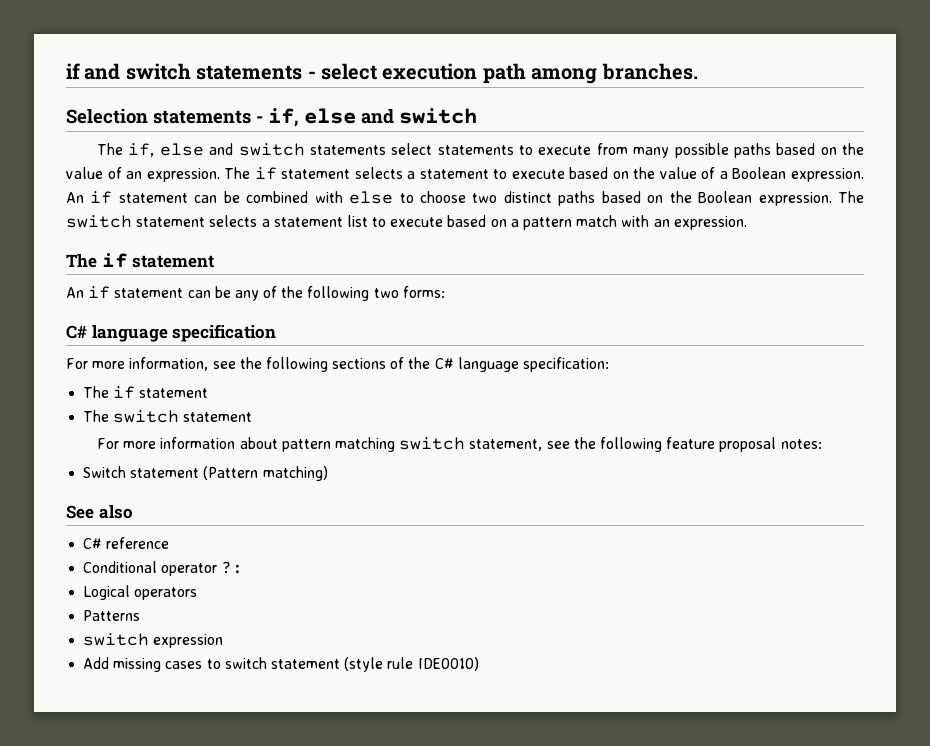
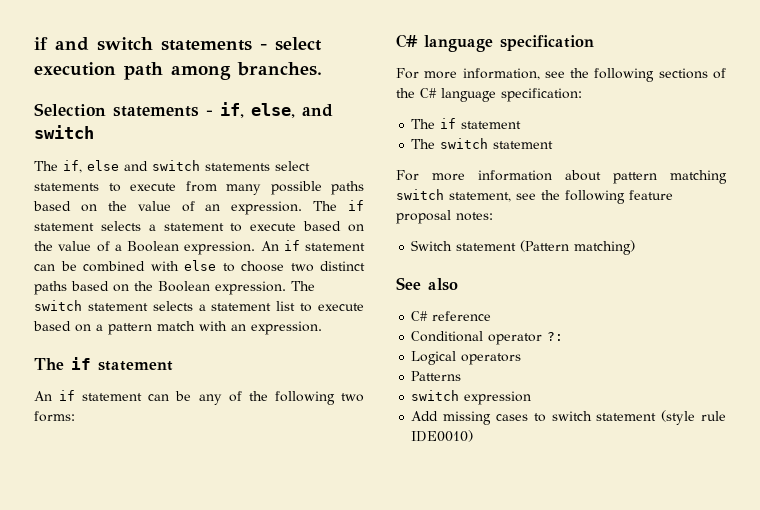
- Selection statements - if, else and switch
+ Selection statements - if, else, and switch

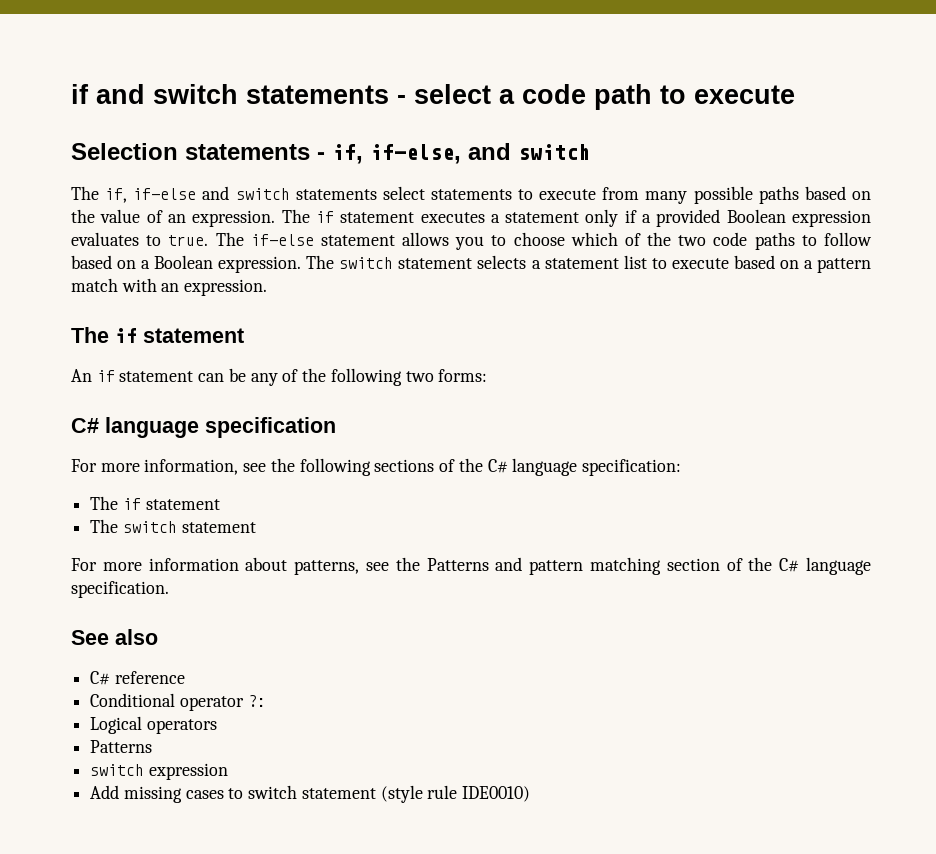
- if and switch statements - select execution path among branches.
+ if and switch statements - select a code path to execute
- Selection statements - if, else, and switch
+ Selection statements - if, if-else, and switch
- The if, else and switch statements select statements to execute from many possible paths based on the value of an expression.
+ The if, if-else and switch statements select statements to execute from many possible paths based on the value of an expression.
- The if statement selects a statement to execute based on the value of a Boolean expression. An if statement can be combined with else to choose two distinct paths based on the Boolean expression.
+ The if statement executes a statement only if a provided Boolean expression evaluates to true. The if-else statement allows you to choose which of the two code paths to follow based on a Boolean expression.
- For more information about pattern matching switch statement, see the following feature proposal notes:
- Switch statement (Pattern matching)
+ For more information about patterns, see the Patterns and pattern matching section of the C# language specification.

